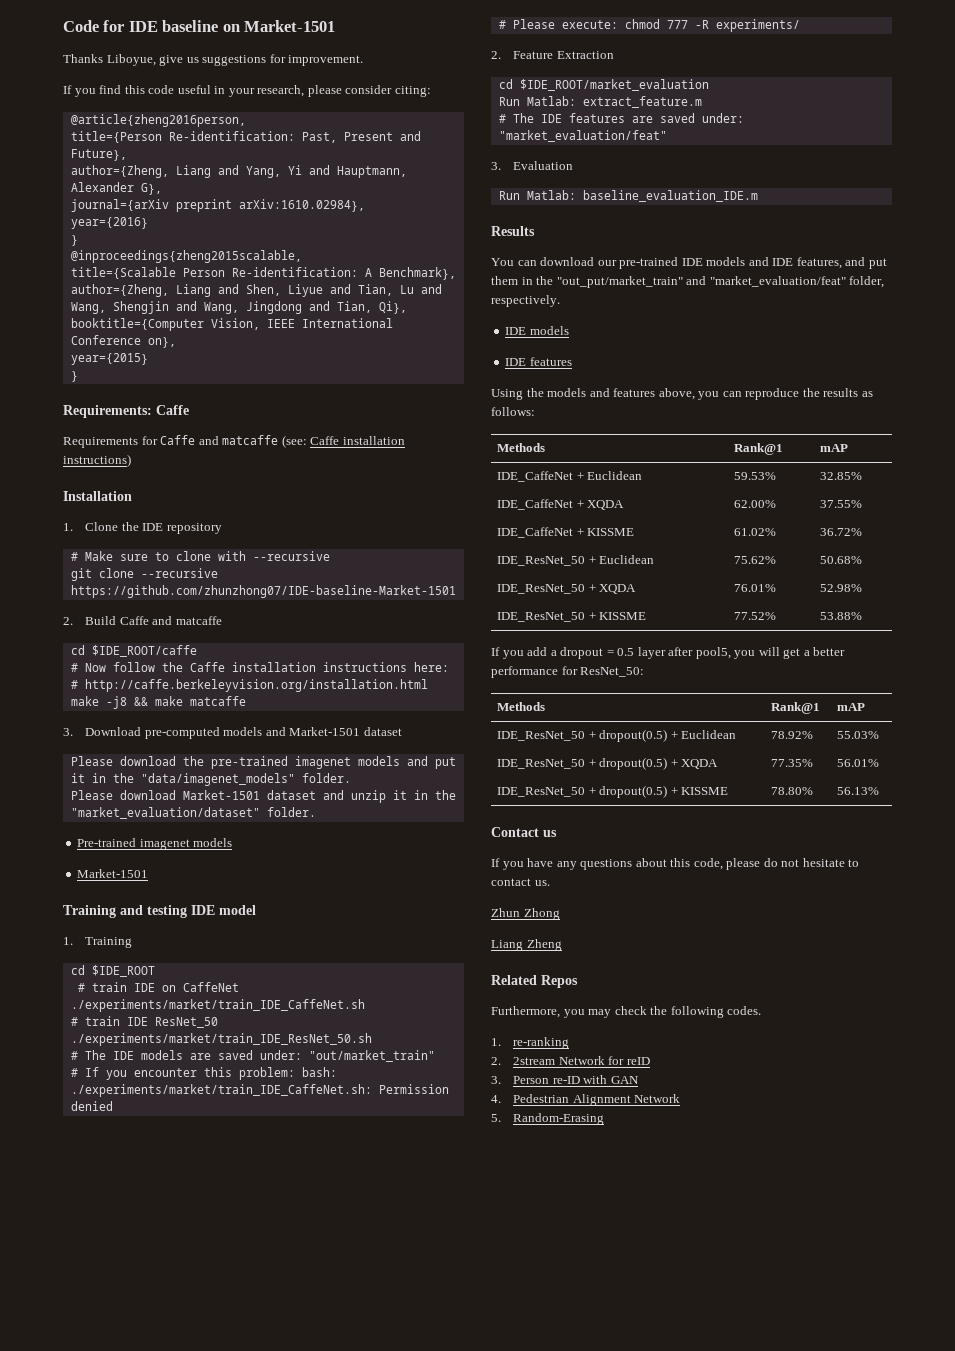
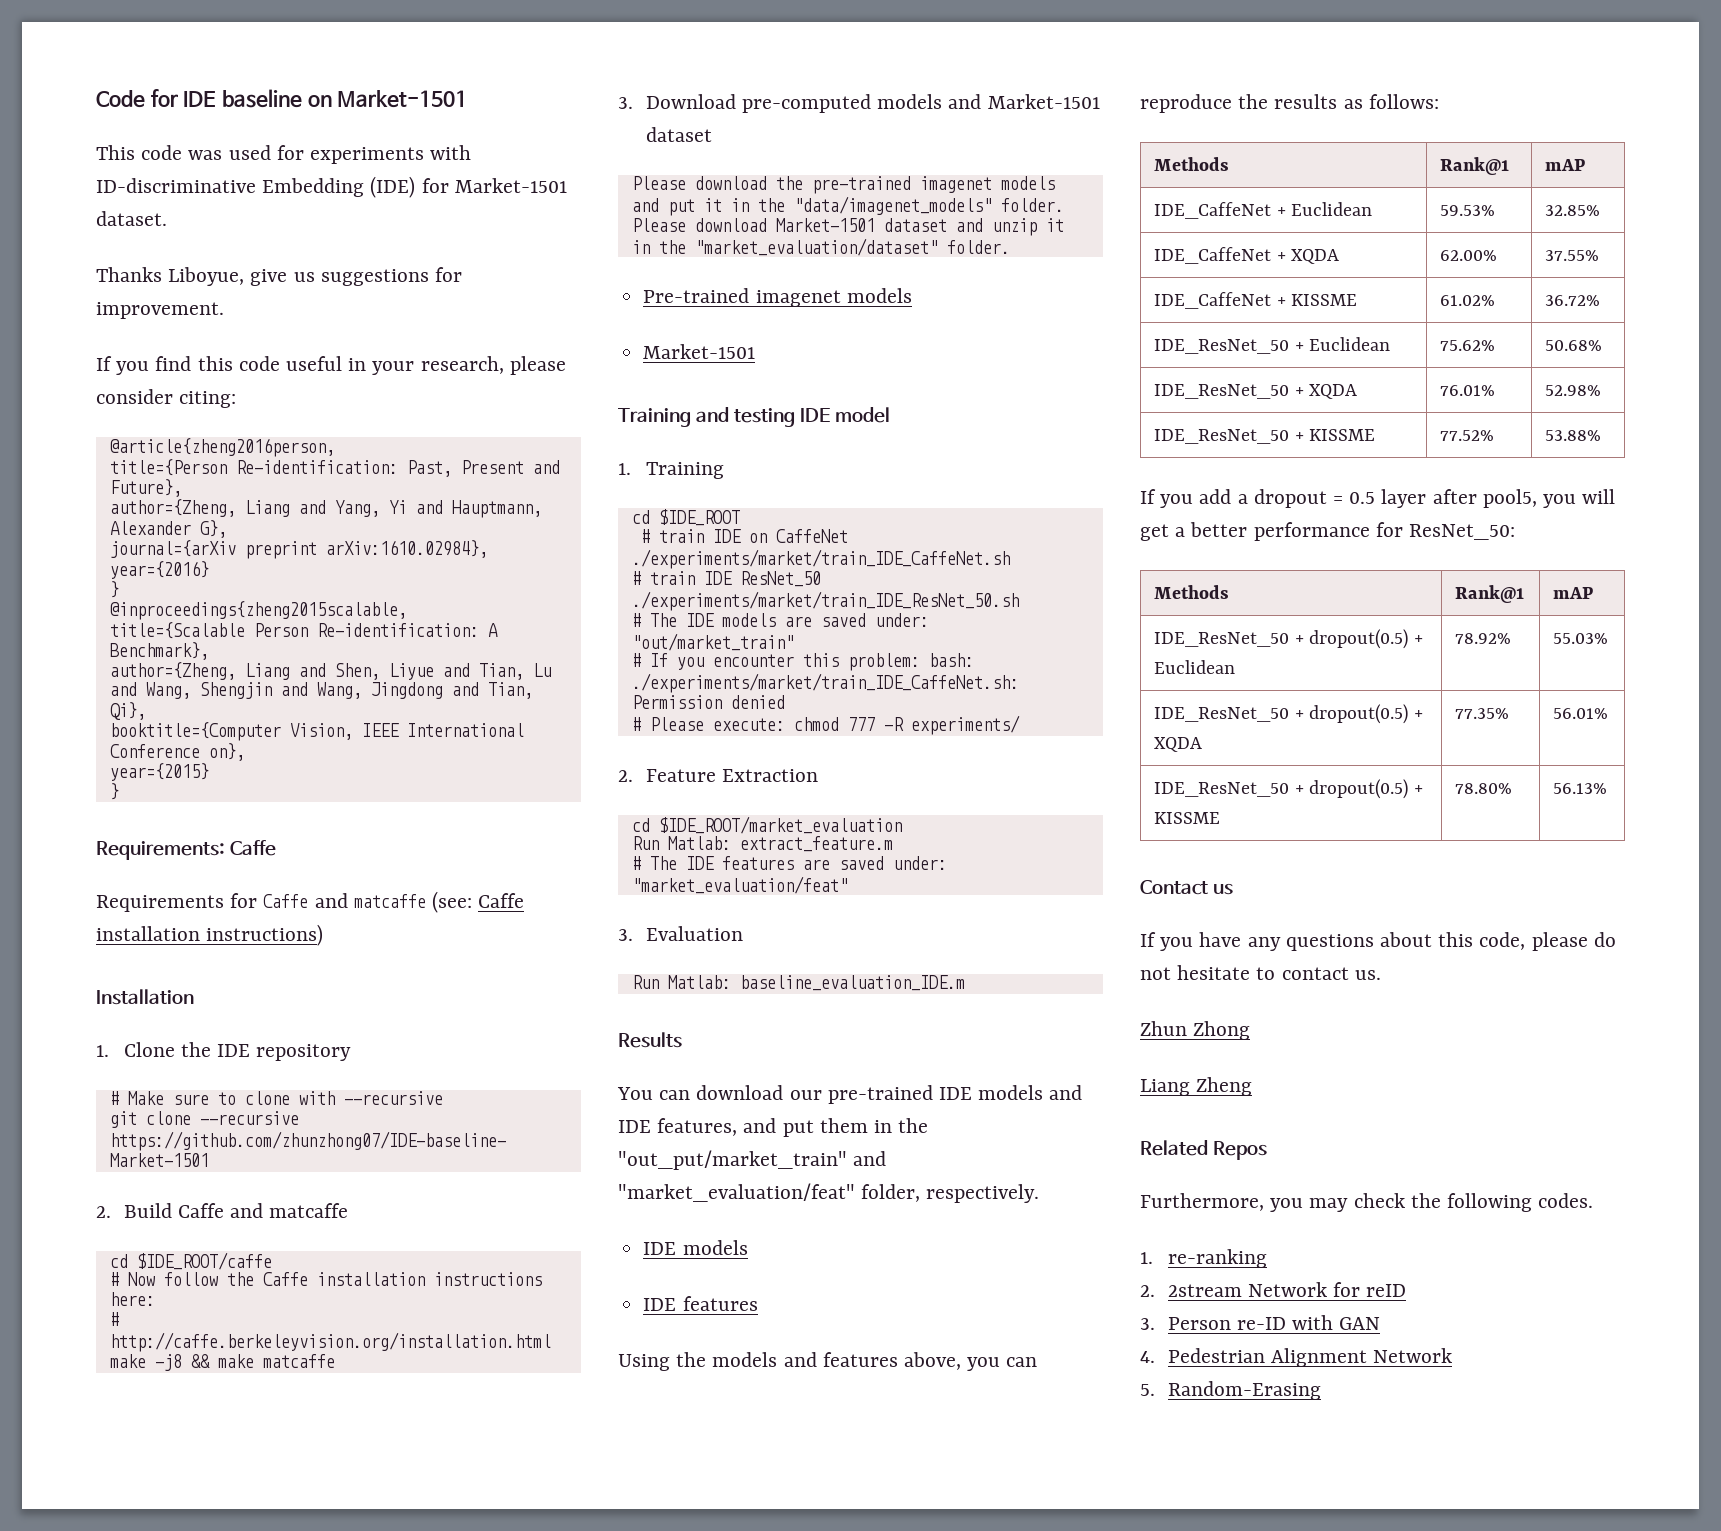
+ This code was used for experiments with ID-discriminative Embedding (IDE) for Market-1501 dataset.

